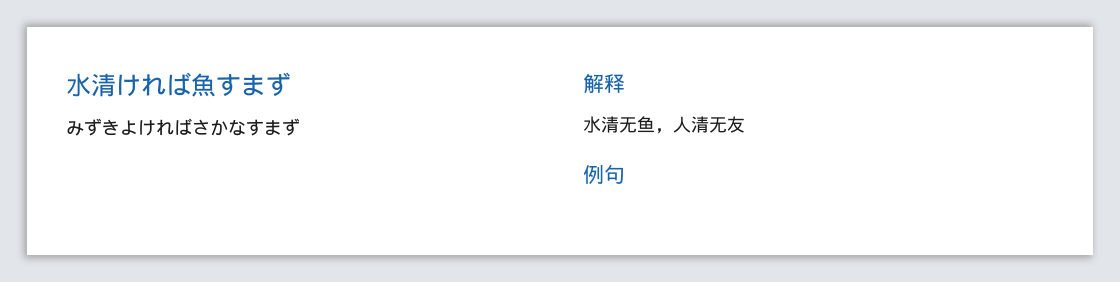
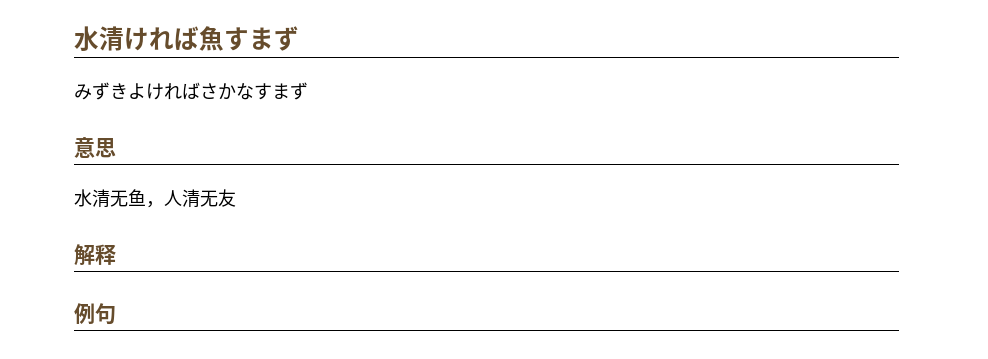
- 解释
+ 意思
+ 解释

